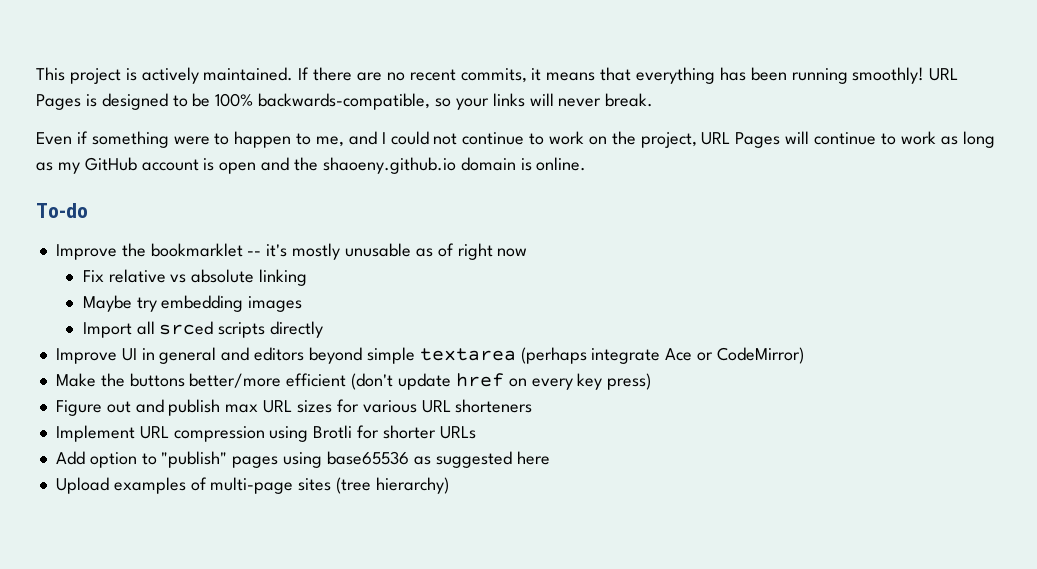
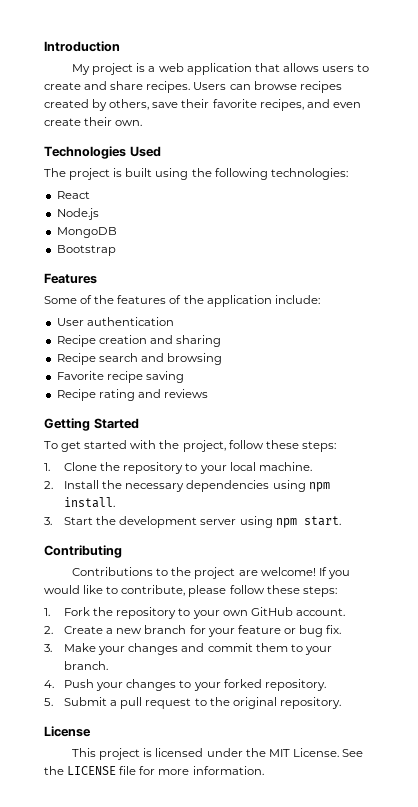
- This project is actively maintained. If there are no recent commits, it means that everything has been running smoothly! URL Pages is designed to be 100% backwards-compatible, so your links will never break.
- Even if something were to happen to me, and I could not continue to work on the project, URL Pages will continue to work as long as my GitHub account is open and the shaoeny.github.io domain is online.
- To-do
- Improve the bookmarklet -- it's mostly unusable as of right now
- Fix relative vs absolute linking
- Maybe try embedding images
- Import all srced scripts directly
- Improve UI in general and editors beyond simple textarea (perhaps integrate Ace or CodeMirror)
- Make the buttons better/more efficient (don't update href on every key press)
- Figure out and publish max URL sizes for various URL shorteners
- Implement URL compression using Brotli for shorter URLs
- Add option to "publish" pages using base65536 as suggested here
- Upload examples of multi-page sites (tree hierarchy)
+ Introduction
+ My project is a web application that allows users to create and share recipes. Users can browse recipes created by others, save their favorite recipes, and even create their own.
+ Technologies Used
+ The project is built using the following technologies:
+ React
+ Node.js
+ MongoDB
+ Bootstrap
+ Features
+ Some of the features of the application include:
+ User authentication
+ Recipe creation and sharing
+ Recipe search and browsing
+ Favorite recipe saving
+ Recipe rating and reviews
+ Getting Started
+ To get started with the project, follow these steps:
+ 1. Clone the repository to your local machine.
+ 2. Install the necessary dependencies using npm install.
+ 3. Start the development server using npm start.
+ Contributing
+ Contributions to the project are welcome! If you would like to contribute, please follow these steps:
+ 1. Fork the repository to your own GitHub account.
+ 2. Create a new branch for your feature or bug fix.
+ 3. Make your changes and commit them to your branch.
+ 4. Push your changes to your forked repository.
+ 5. Submit a pull request to the original repository.
+ License
+ This project is licensed under the MIT License. See the LICENSE file for more information.

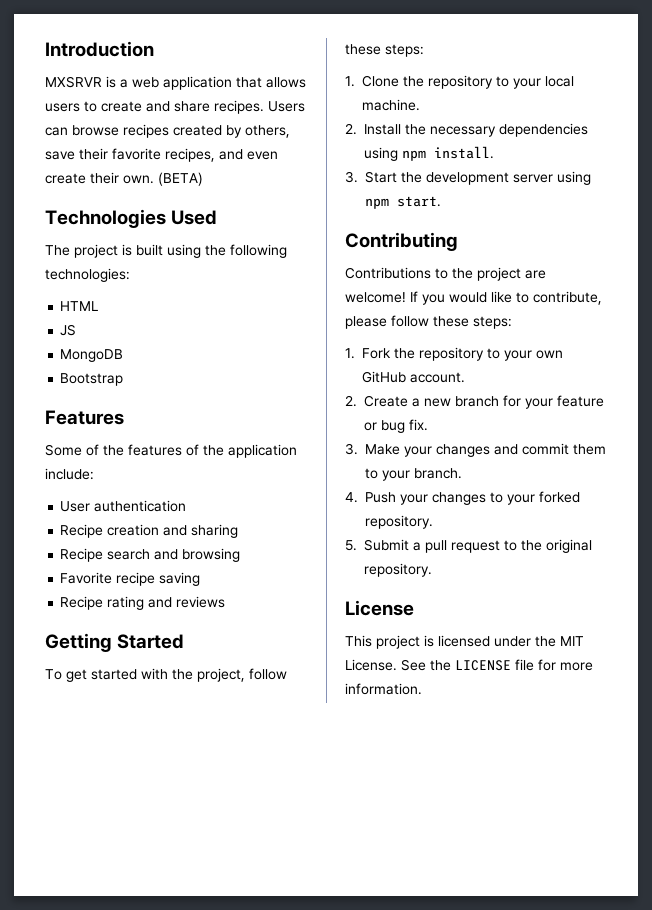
- My project is a web application that allows users to create and share recipes.
+ MXSRVR is a web application that allows users to create and share recipes.
+ (BETA)
- React
- Node.js
+ HTML
+ JS

